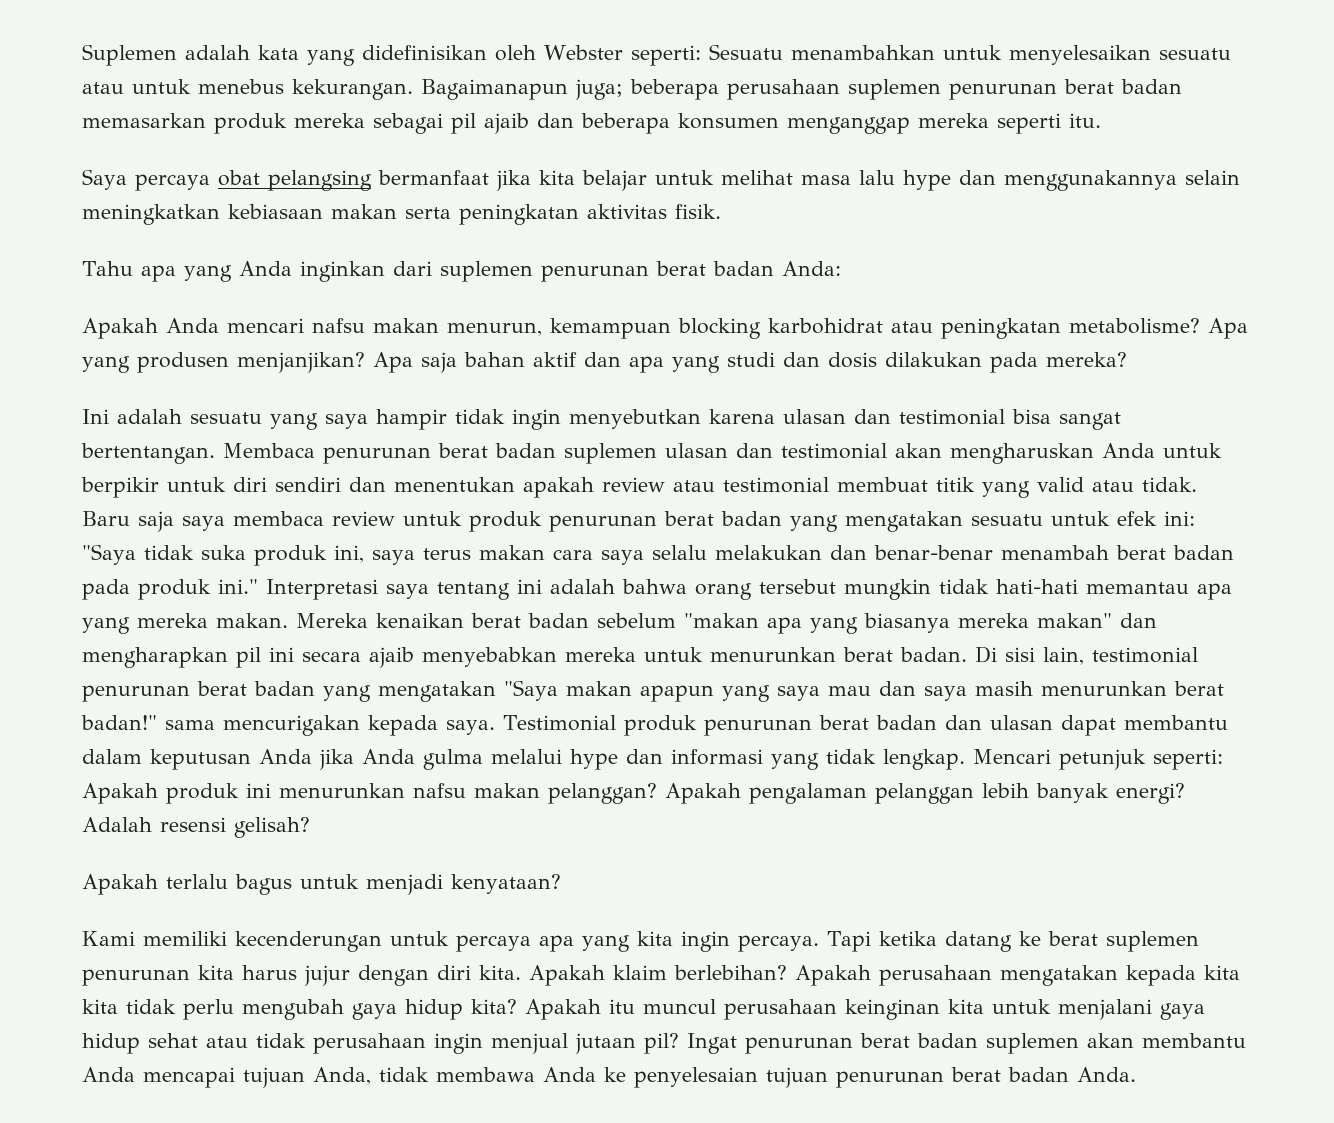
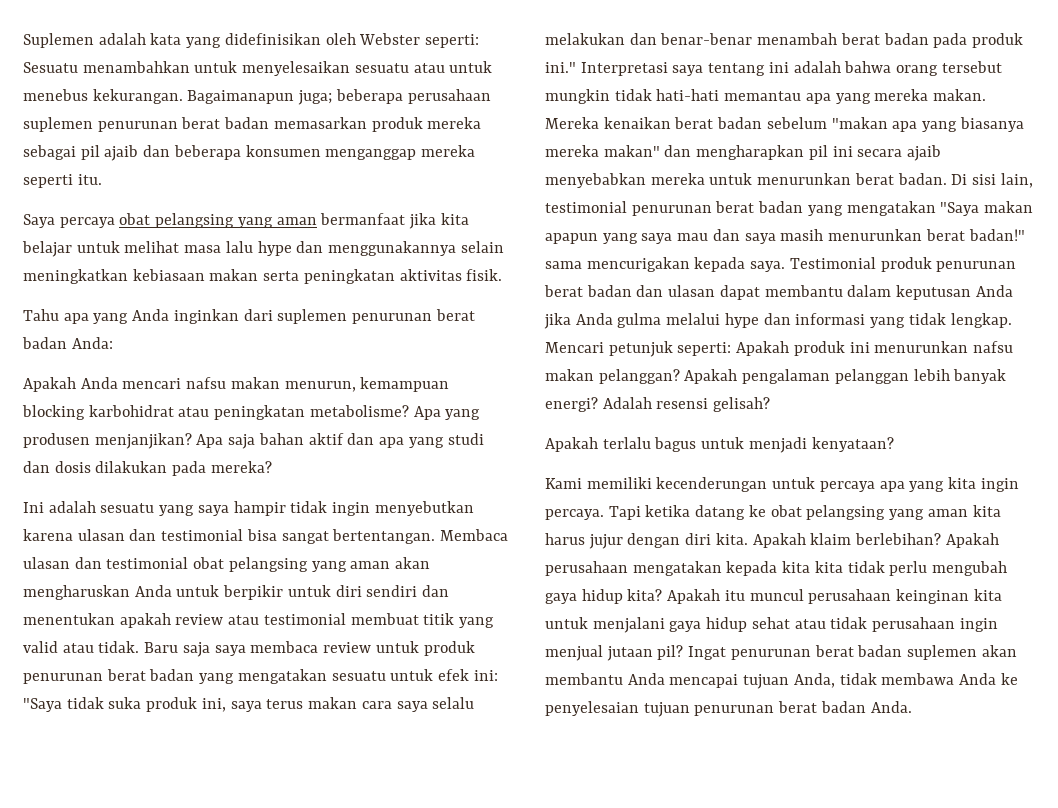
- Saya percaya obat pelangsing bermanfaat jika kita belajar untuk melihat masa lalu hype dan menggunakannya selain meningkatkan kebiasaan makan serta peningkatan aktivitas fisik.
+ Saya percaya obat pelangsing yang aman bermanfaat jika kita belajar untuk melihat masa lalu hype dan menggunakannya selain meningkatkan kebiasaan makan serta peningkatan aktivitas fisik.
- Membaca penurunan berat badan suplemen ulasan dan testimonial akan mengharuskan Anda untuk berpikir untuk diri sendiri dan menentukan apakah review atau testimonial membuat titik yang valid atau tidak.
+ Membaca ulasan dan testimonial obat pelangsing yang aman akan mengharuskan Anda untuk berpikir untuk diri sendiri dan menentukan apakah review atau testimonial membuat titik yang valid atau tidak.
- Tapi ketika datang ke berat suplemen penurunan kita harus jujur dengan diri kita.
+ Tapi ketika datang ke obat pelangsing yang aman kita harus jujur dengan diri kita.

